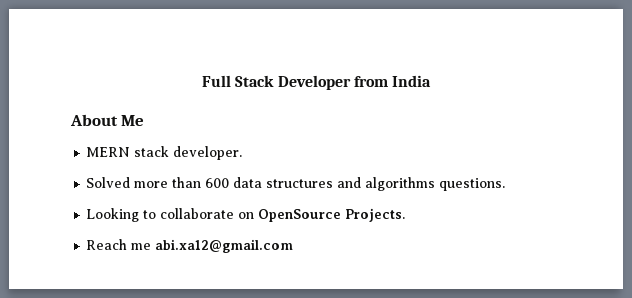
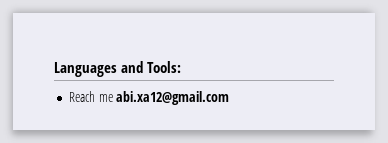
- Full Stack Developer from India
- About Me
- MERN stack developer.
- Solved more than 600 data structures and algorithms questions.
- Looking to collaborate on OpenSource Projects.
+ Languages and Tools:

